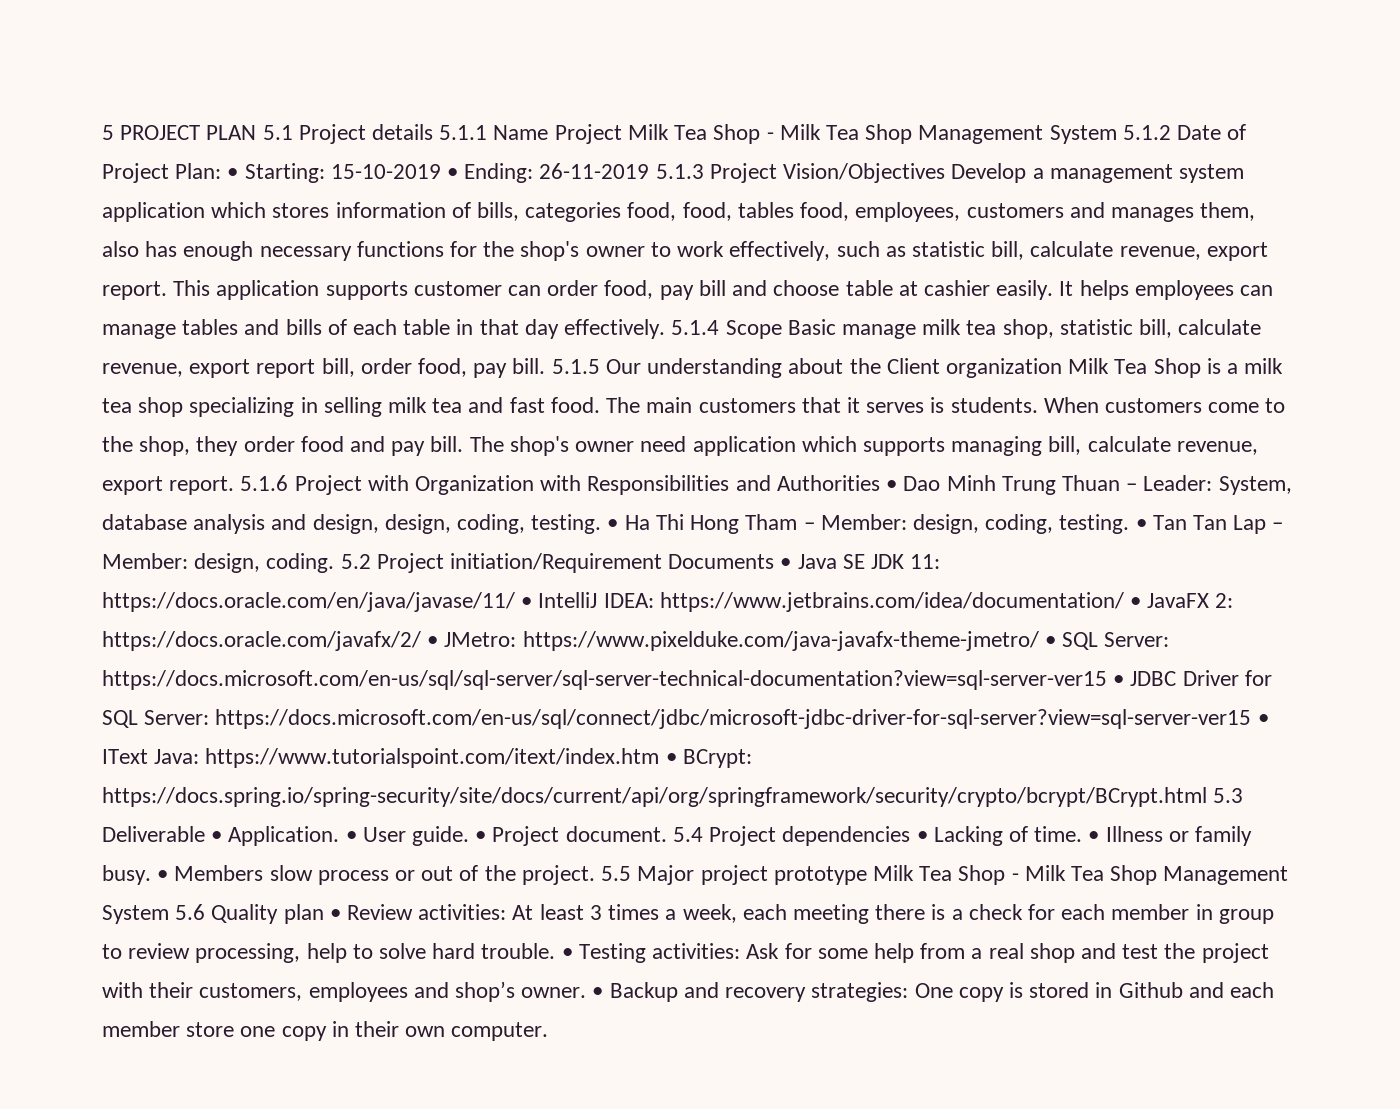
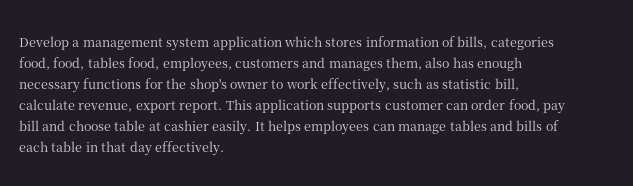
- 5 PROJECT PLAN 5.1 Project details 5.1.1 Name Project Milk Tea Shop - Milk Tea Shop Management System 5.1.2 Date of Project Plan: • Starting: 15-10-2019 • Ending: 26-11-2019 5.1.3 Project Vision/Objectives Develop a management system application which stores information of bills, categories food, food, tables food, employees, customers and manages them, also has enough necessary functions for the shop's owner to work effectively, such as statistic bill, calculate revenue, export report.
+ Develop a management system application which stores information of bills, categories food, food, tables food, employees, customers and manages them, also has enough necessary functions for the shop's owner to work effectively, such as statistic bill, calculate revenue, export report.
- 5.1.4 Scope Basic manage milk tea shop, statistic bill, calculate revenue, export report bill, order food, pay bill. 5.1.5 Our understanding about the Client organization Milk Tea Shop is a milk tea shop specializing in selling milk tea and fast food. The main customers that it serves is students. When customers come to the shop, they order food and pay bill. The shop's owner need application which supports managing bill, calculate revenue, export report. 5.1.6 Project with Organization with Responsibilities and Authorities • Dao Minh Trung Thuan – Leader: System, database analysis and design, design, coding, testing. • Ha Thi Hong Tham – Member: design, coding, testing. • Tan Tan Lap – Member: design, coding. 5.2 Project initiation/Requirement Documents • Java SE JDK 11: https://docs.oracle.com/en/java/javase/11/ • IntelliJ IDEA: https://www.jetbrains.com/idea/documentation/ • JavaFX 2: https://docs.oracle.com/javafx/2/ • JMetro: https://www.pixelduke.com/java-javafx-theme-jmetro/ • SQL Server: https://docs.microsoft.com/en-us/sql/sql-server/sql-server-technical-documentation?view=sql-server-ver15 • JDBC Driver for SQL Server: https://docs.microsoft.com/en-us/sql/connect/jdbc/microsoft-jdbc-driver-for-sql-server?view=sql-server-ver15 • IText Java: https://www.tutorialspoint.com/itext/index.htm • BCrypt: https://docs.spring.io/spring-security/site/docs/current/api/org/springframework/security/crypto/bcrypt/BCrypt.html 5.3 Deliverable • Application. • User guide. • Project document. 5.4 Project dependencies • Lacking of time. • Illness or family busy. • Members slow process or out of the project. 5.5 Major project prototype Milk Tea Shop - Milk Tea Shop Management System 5.6 Quality plan • Review activities: At least 3 times a week, each meeting there is a check for each member in group to review processing, help to solve hard trouble. • Testing activities: Ask for some help from a real shop and test the project with their customers, employees and shop’s owner. • Backup and recovery strategies: One copy is stored in Github and each member store one copy in their own computer.

